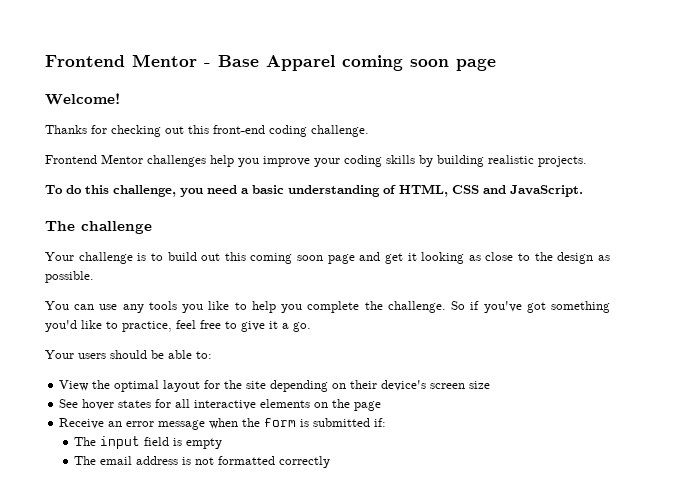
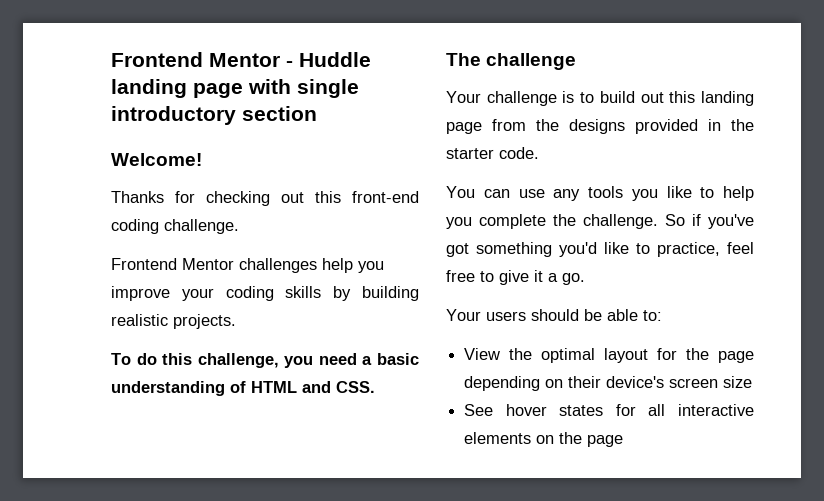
- Frontend Mentor - Base Apparel coming soon page
+ Frontend Mentor - Huddle landing page with single introductory section
- To do this challenge, you need a basic understanding of HTML, CSS and JavaScript.
+ To do this challenge, you need a basic understanding of HTML and CSS.
- Your challenge is to build out this coming soon page and get it looking as close to the design as possible.
+ Your challenge is to build out this landing page from the designs provided in the starter code.
- View the optimal layout for the site depending on their device's screen size
+ View the optimal layout for the page depending on their device's screen size
- Receive an error message when the form is submitted if:
- The input field is empty
- The email address is not formatted correctly

